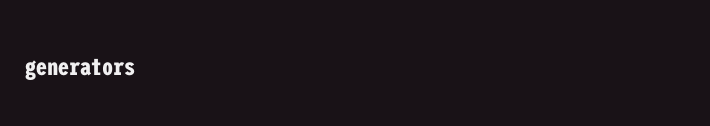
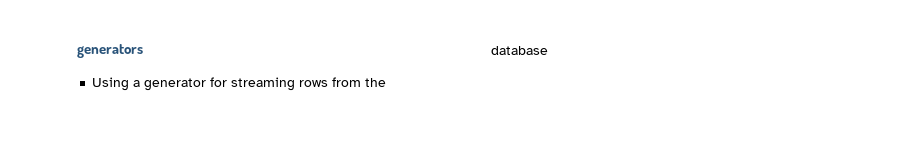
+ Using a generator for streaming rows from the database

